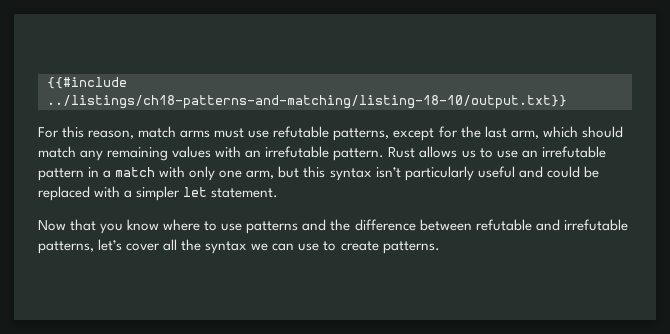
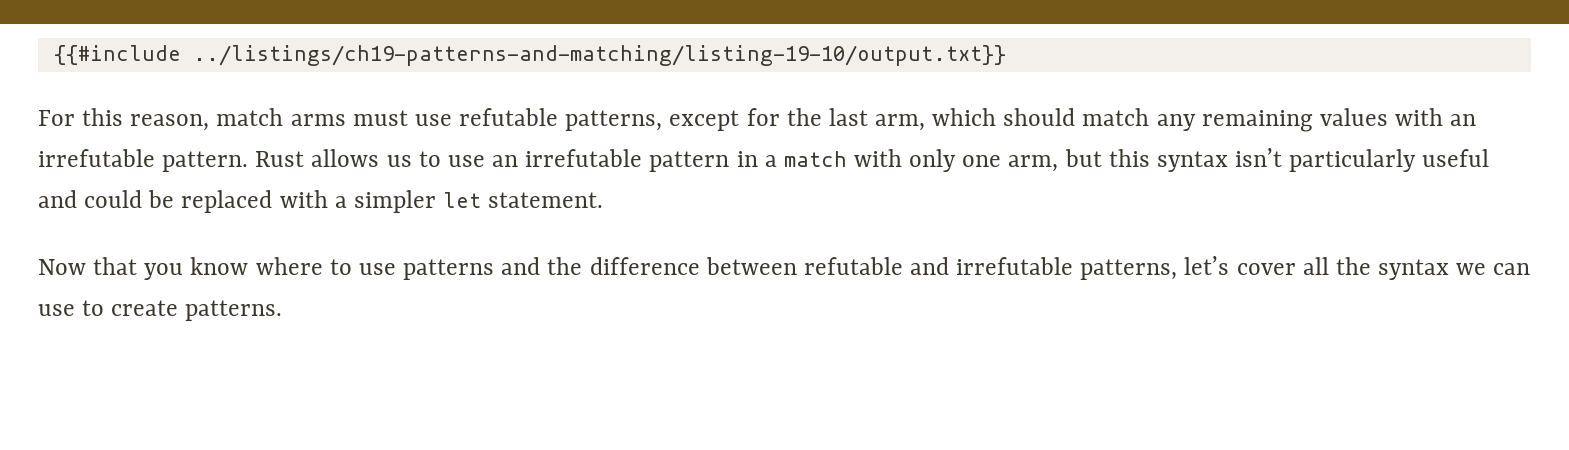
- {{#include ../listings/ch18-patterns-and-matching/listing-18-10/output.txt}}
+ {{#include ../listings/ch19-patterns-and-matching/listing-19-10/output.txt}}

